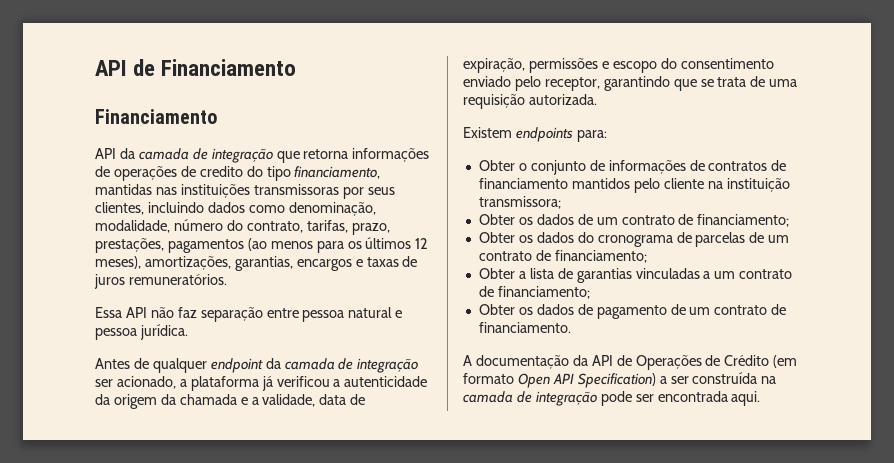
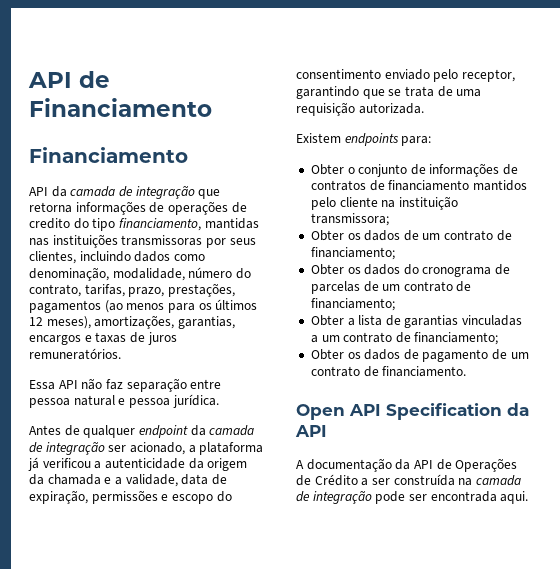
+ Open API Specification da API
- A documentação da API de Operações de Crédito (em formato Open API Specification) a ser construída na camada de integração pode ser encontrada aqui.
+ A documentação da API de Operações de Crédito a ser construída na camada de integração pode ser encontrada aqui.

